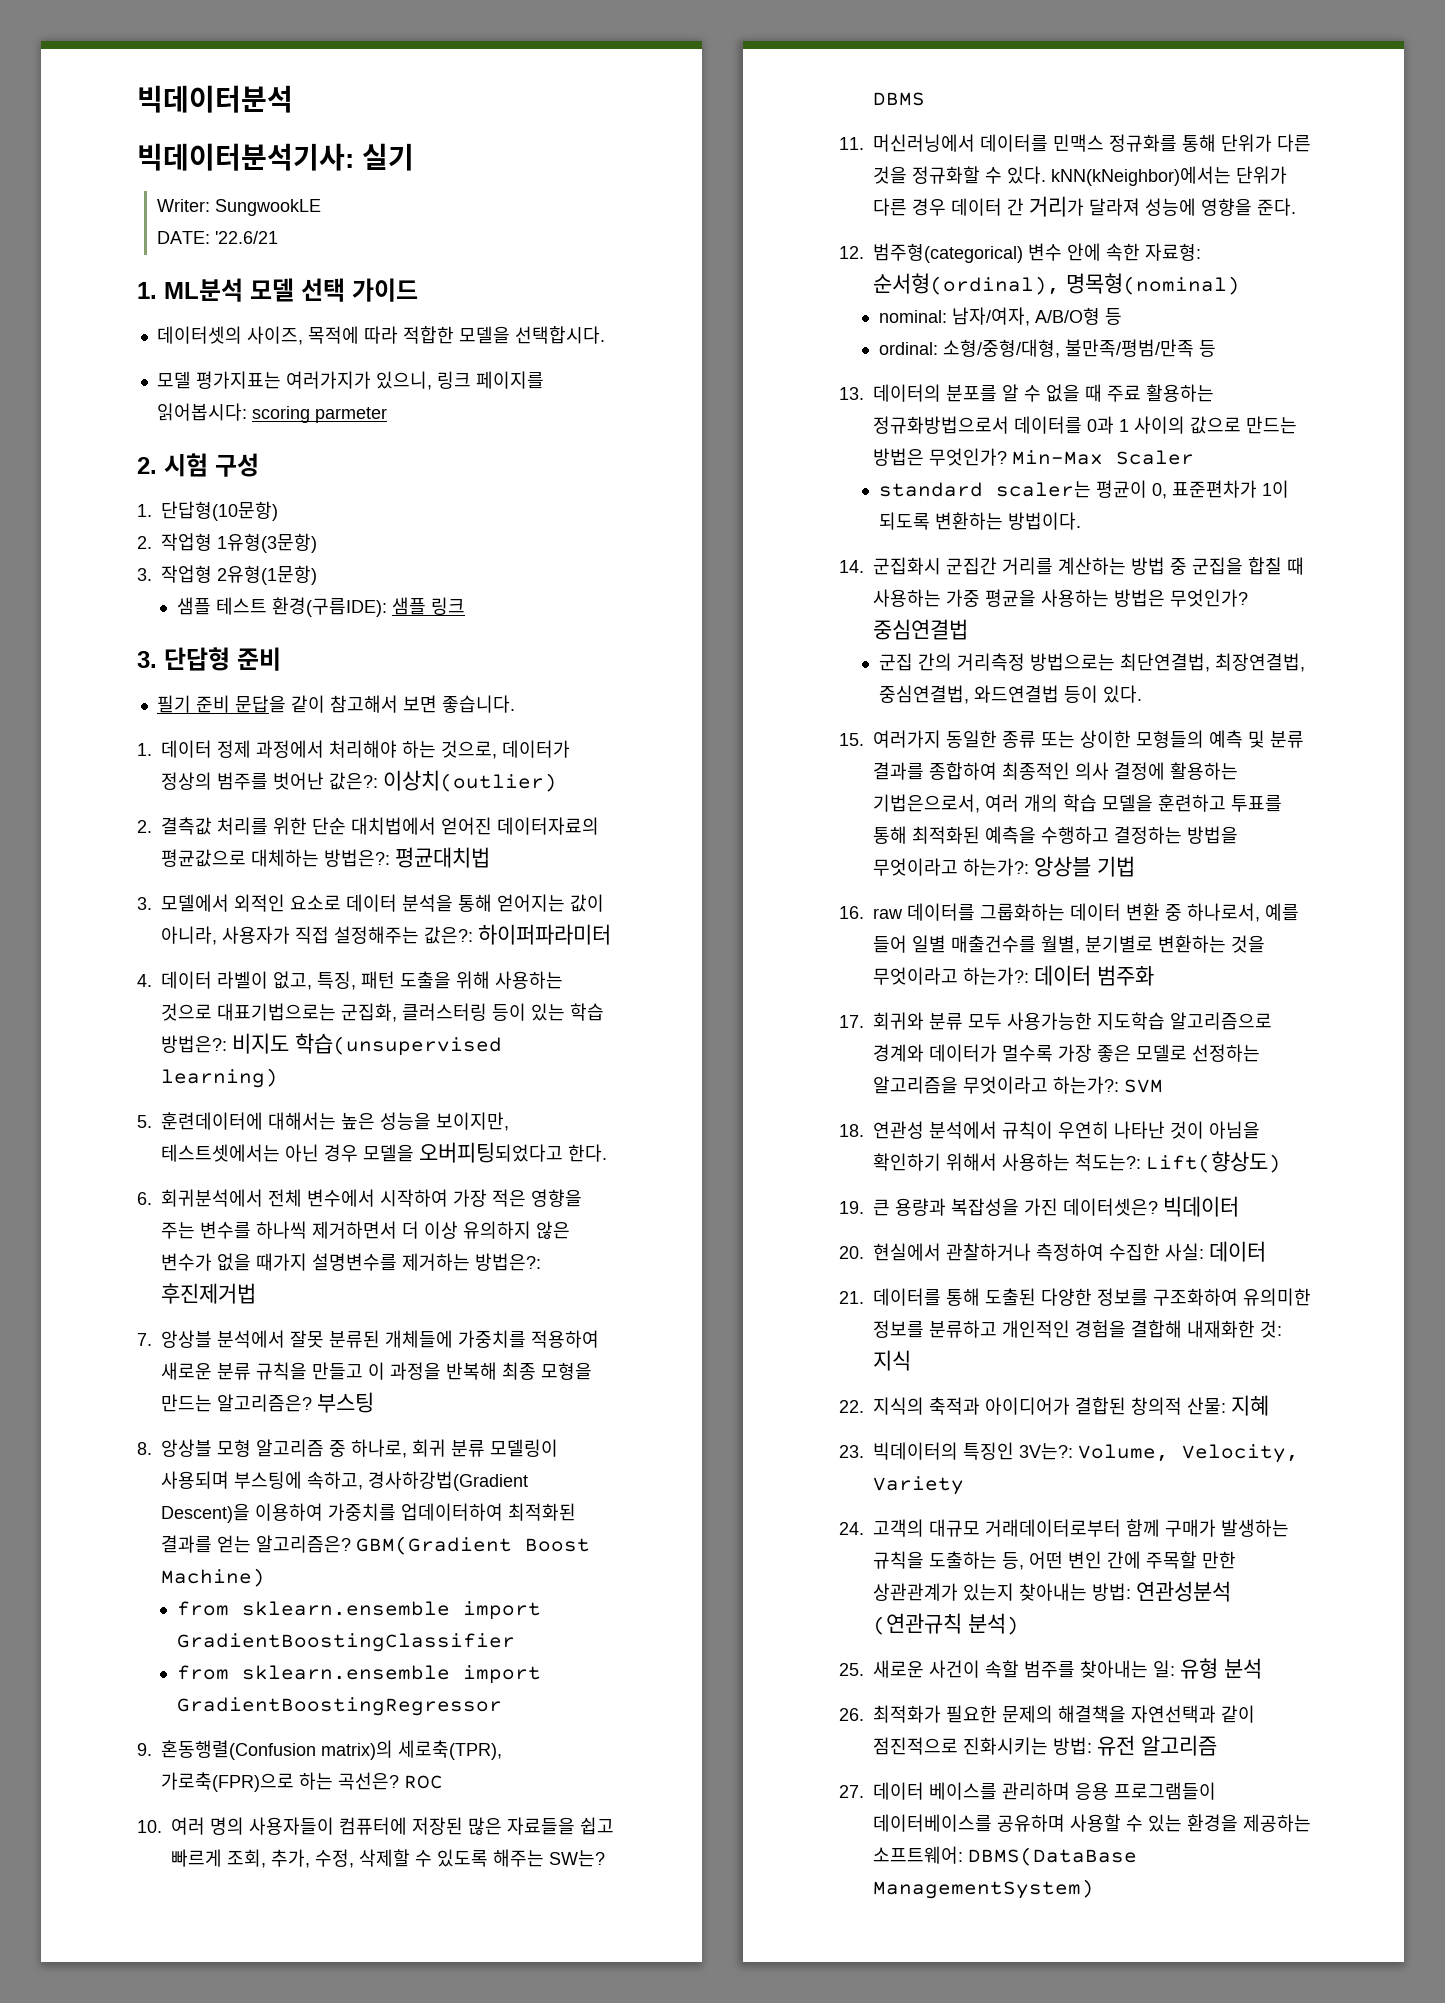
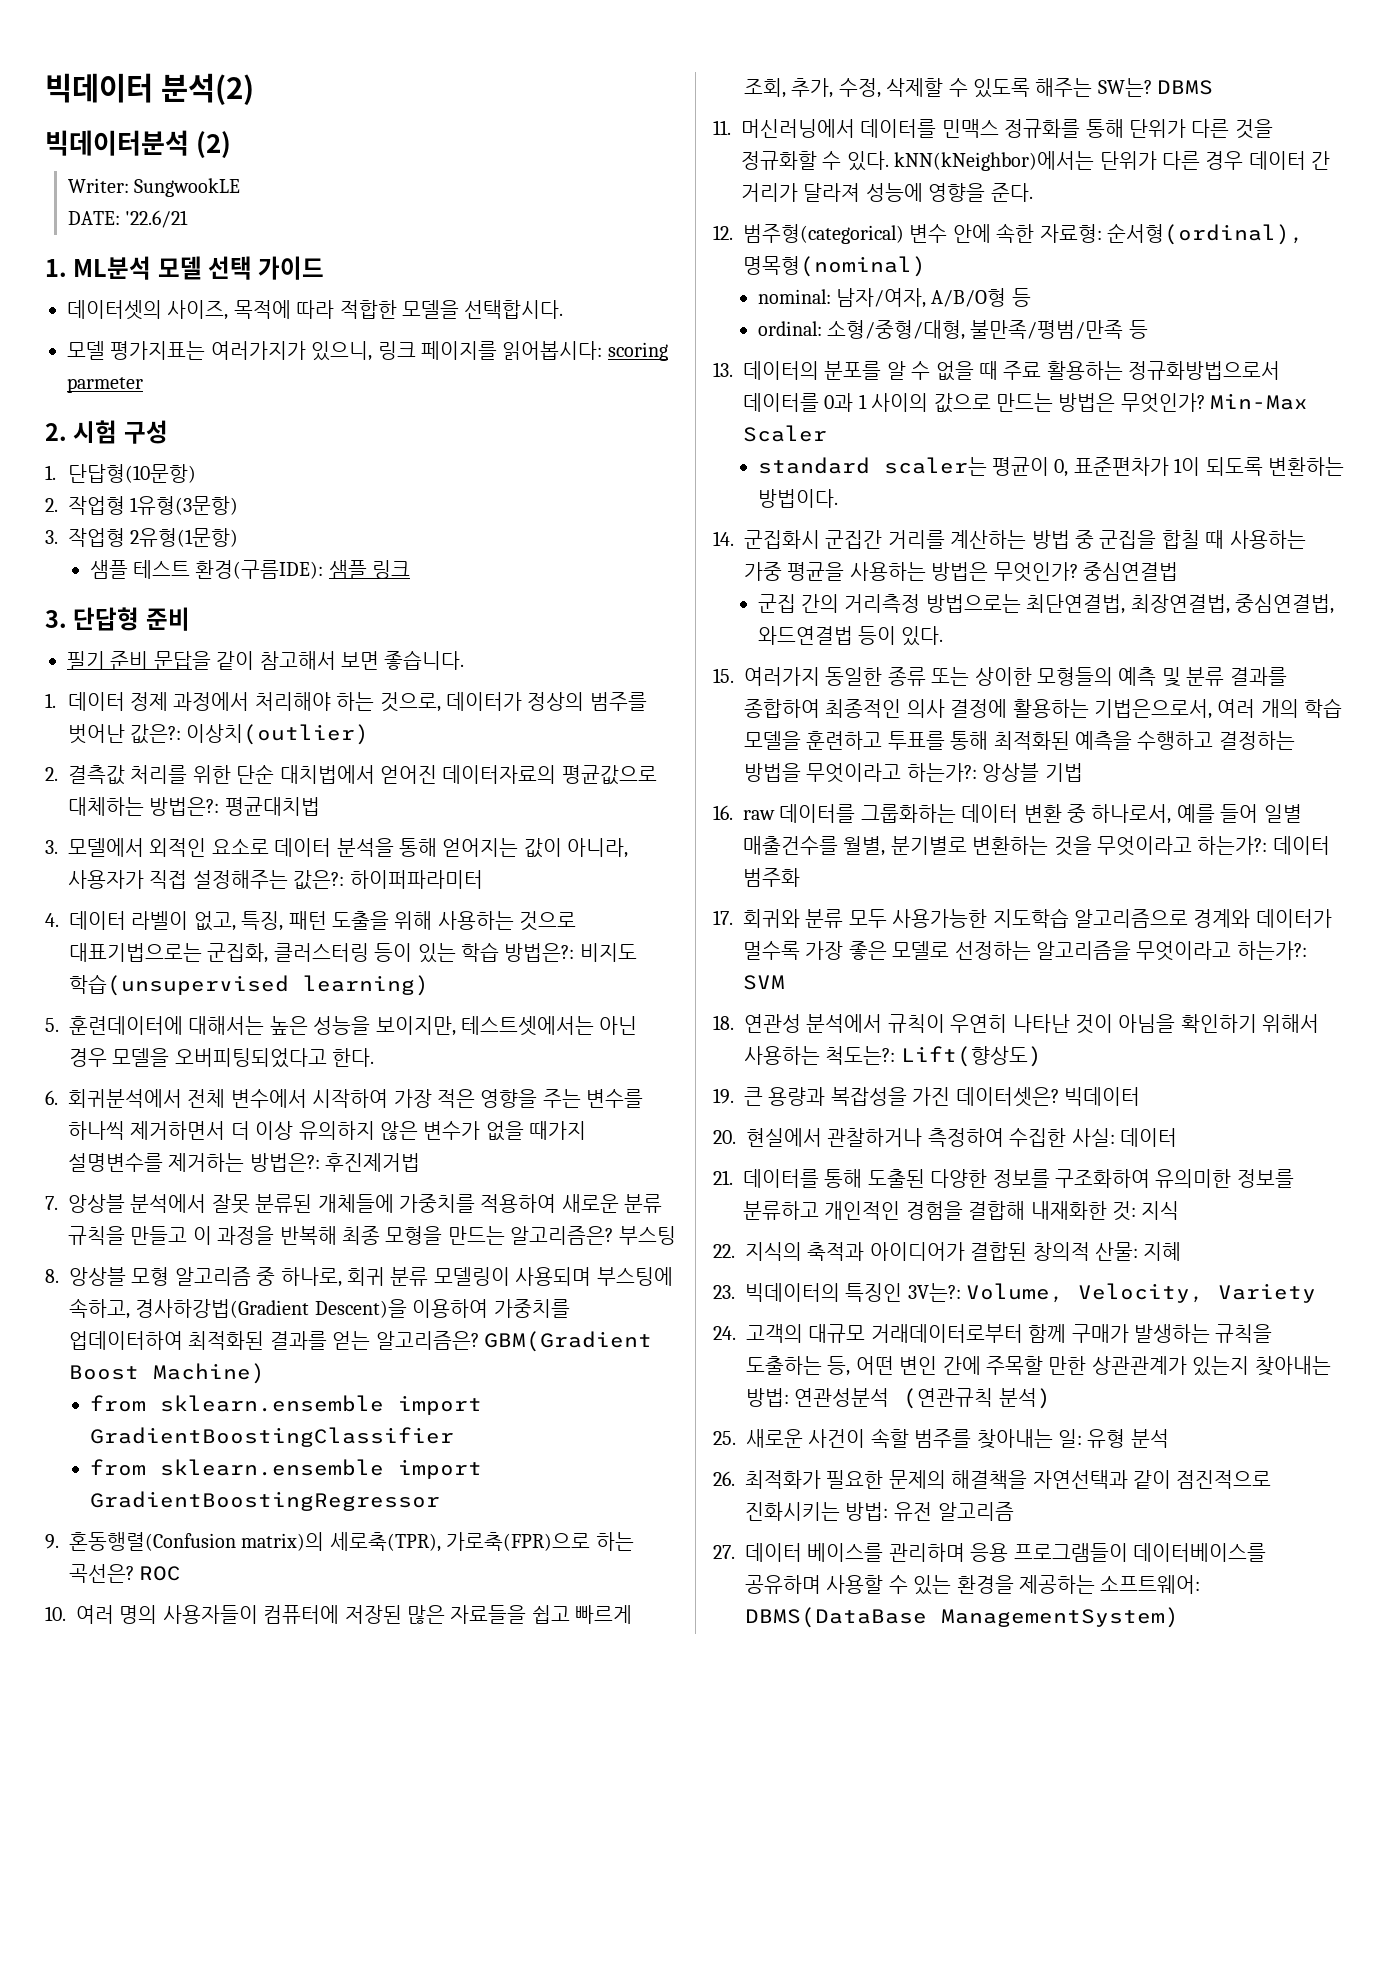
+ 빅데이터 분석(2)
- 빅데이터분석
- 빅데이터분석기사: 실기
+ 빅데이터분석 (2)

